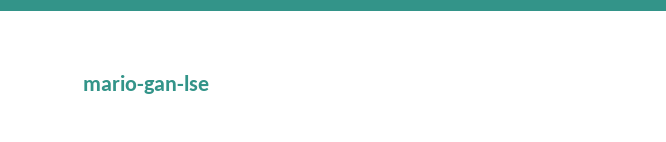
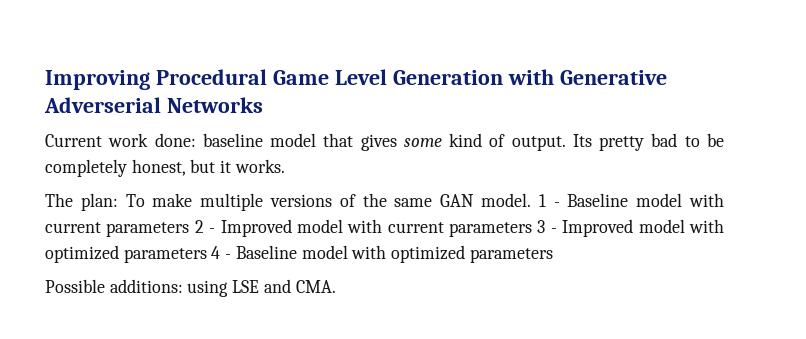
- mario-gan-lse
+ Improving Procedural Game Level Generation with Generative Adverserial Networks
+ Current work done: baseline model that gives some kind of output. Its pretty bad to be completely honest, but it works.
+ The plan: To make multiple versions of the same GAN model. 1 - Baseline model with current parameters 2 - Improved model with current parameters 3 - Improved model with optimized parameters 4 - Baseline model with optimized parameters
+ Possible additions: using LSE and CMA.

